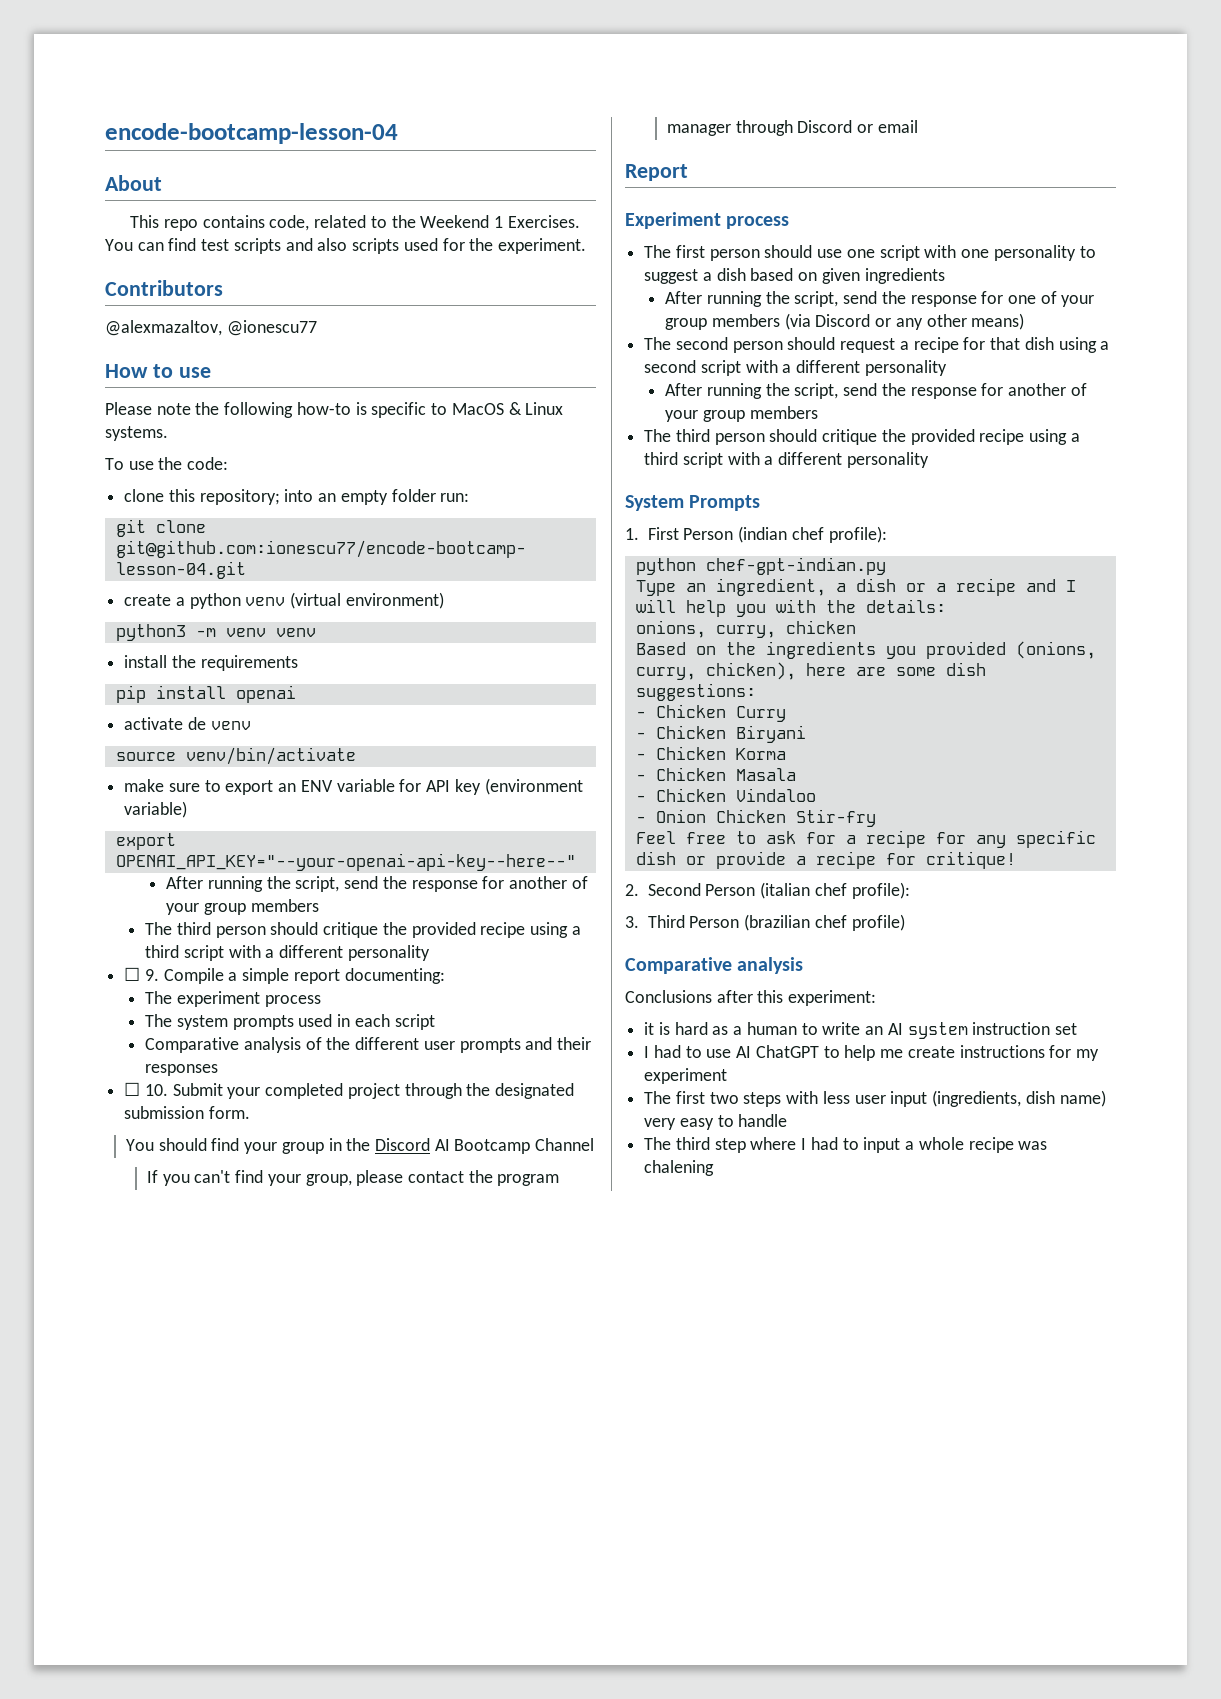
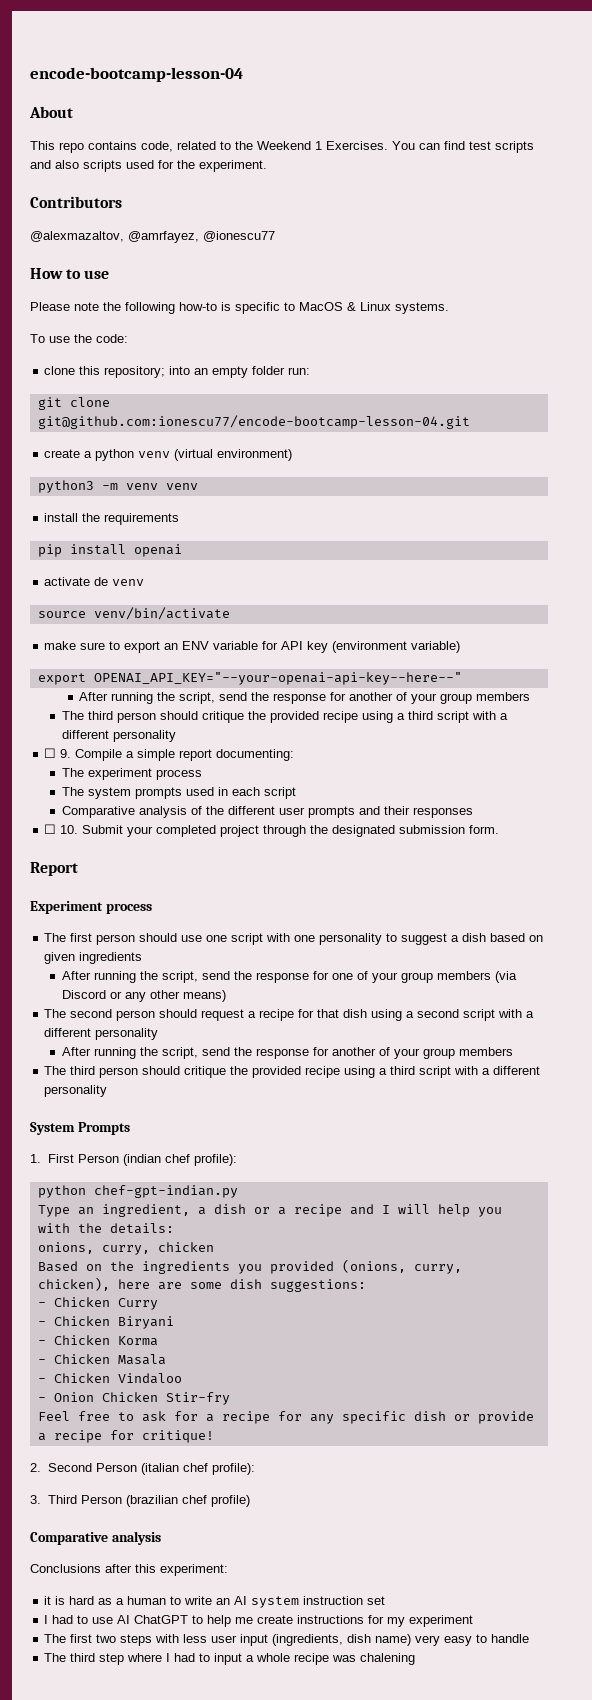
- @alexmazaltov, @ionescu77
+ @alexmazaltov, @amrfayez, @ionescu77
- You should find your group in the Discord AI Bootcamp Channel
- If you can't find your group, please contact the program manager through Discord or email

